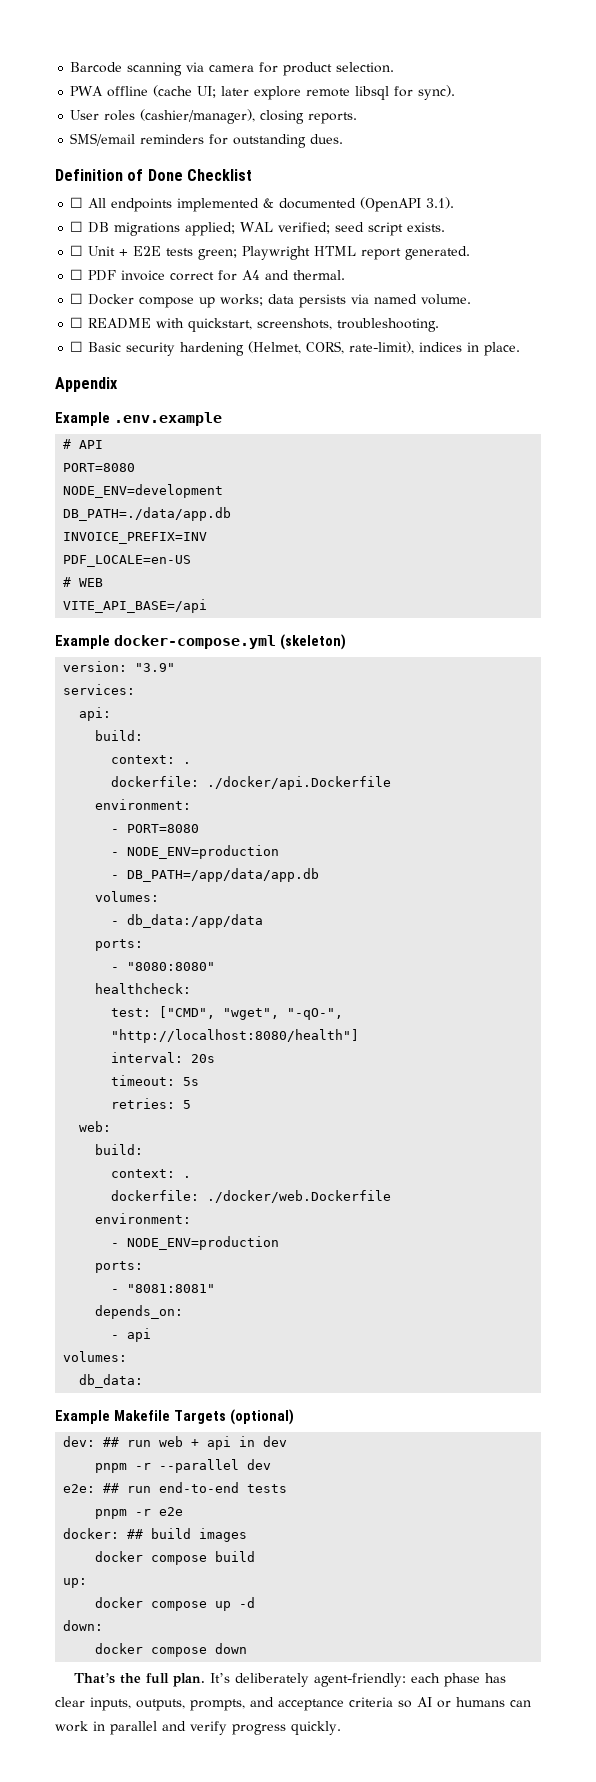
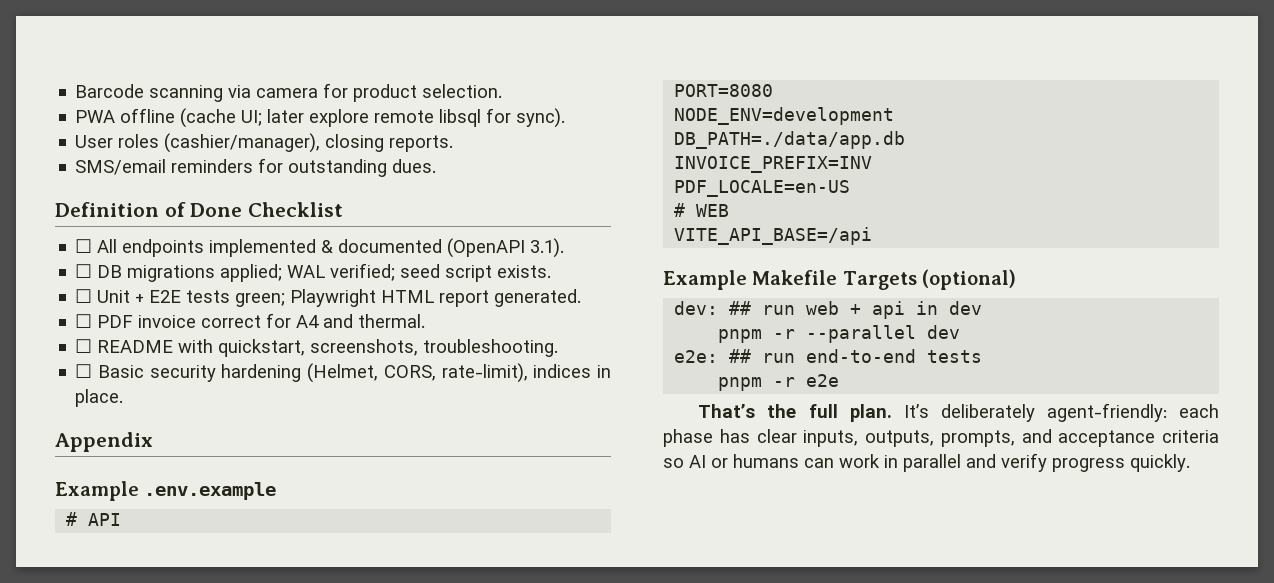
- ☐ Docker compose up works; data persists via named volume.
- Example docker-compose.yml (skeleton)
- version: "3.9"
- services:
- api:
- build:
- context: .
- dockerfile: ./docker/api.Dockerfile
- environment:
- - PORT=8080
- - NODE_ENV=production
- - DB_PATH=/app/data/app.db
- volumes:
- - db_data:/app/data
- ports:
- - "8080:8080"
- healthcheck:
- test: ["CMD", "wget", "-qO-", "http://localhost:8080/health"]
- interval: 20s
- timeout: 5s
- retries: 5
- web:
- build:
- context: .
- dockerfile: ./docker/web.Dockerfile
- environment:
- - NODE_ENV=production
- ports:
- - "8081:8081"
- depends_on:
- - api
- volumes:
- db_data:
- docker: ## build images
- docker compose build
- up:
- docker compose up -d
- down:
- docker compose down

